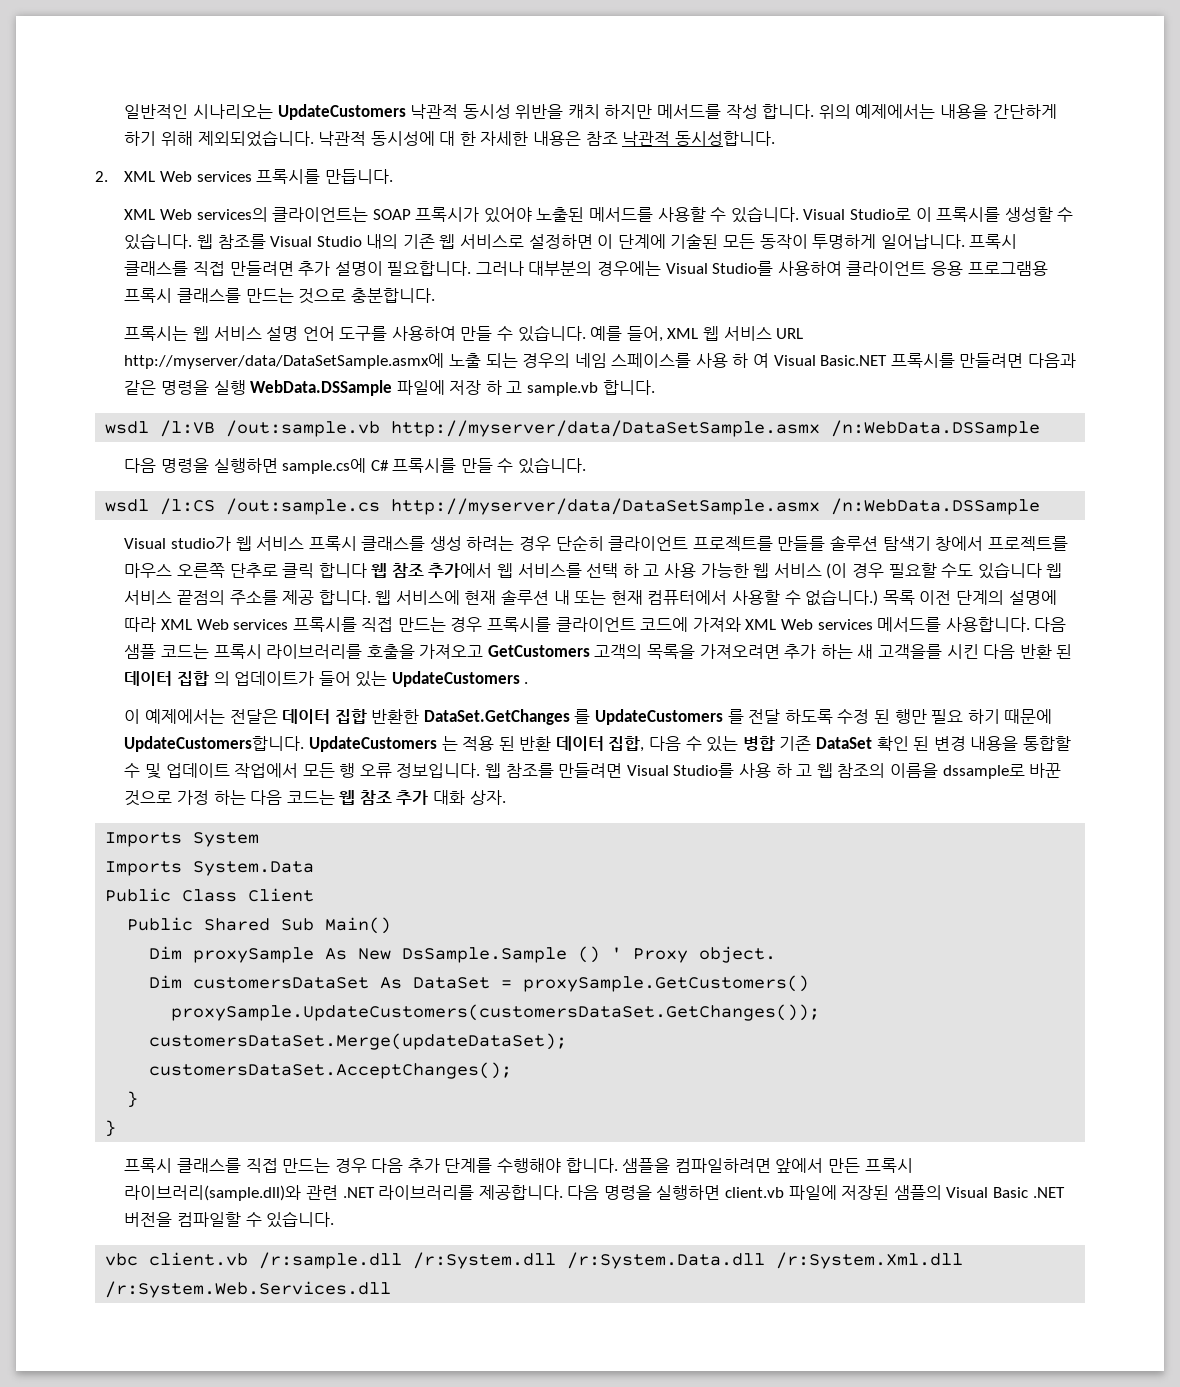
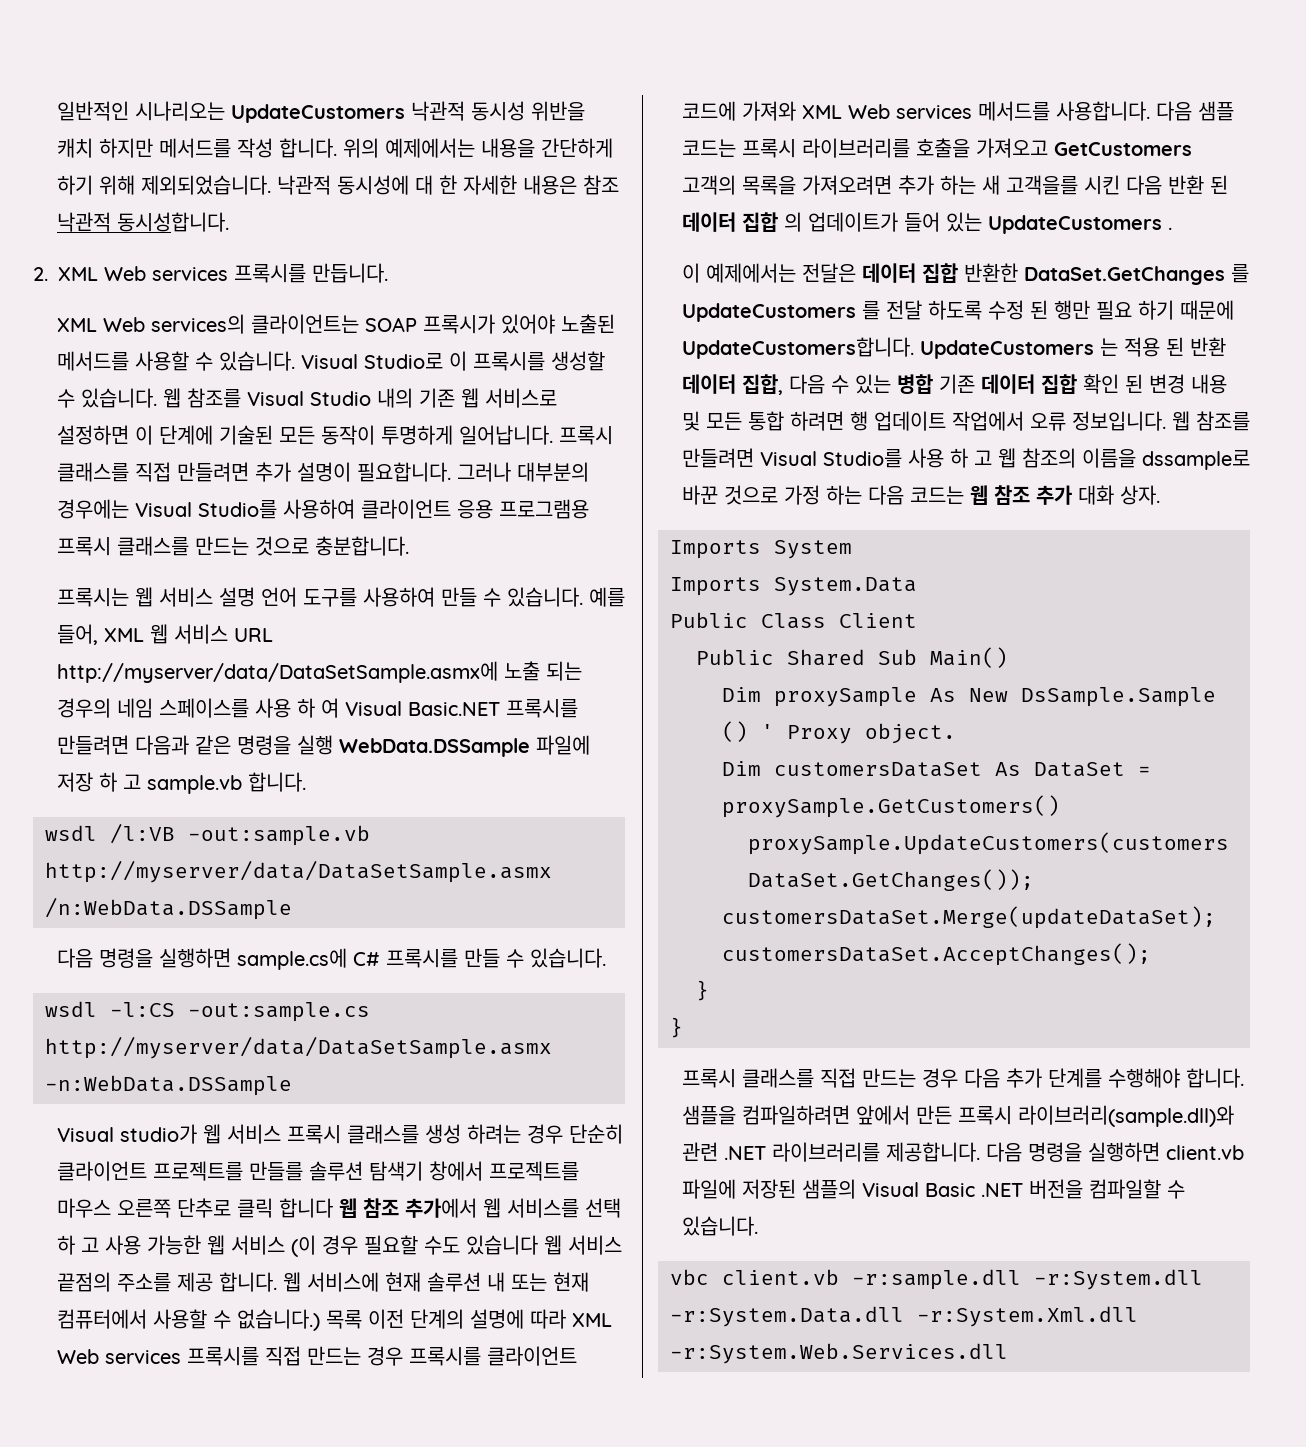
- wsdl /l:VB /out:sample.vb http://myserver/data/DataSetSample.asmx /n:WebData.DSSample
+ wsdl /l:VB -out:sample.vb http://myserver/data/DataSetSample.asmx /n:WebData.DSSample
- wsdl /l:CS /out:sample.cs http://myserver/data/DataSetSample.asmx /n:WebData.DSSample
+ wsdl -l:CS -out:sample.cs http://myserver/data/DataSetSample.asmx -n:WebData.DSSample
- UpdateCustomers 는 적용 된 반환 데이터 집합, 다음 수 있는 병합 기존 DataSet 확인 된 변경 내용을 통합할 수 및 업데이트 작업에서 모든 행 오류 정보입니다.
+ UpdateCustomers 는 적용 된 반환 데이터 집합, 다음 수 있는 병합 기존 데이터 집합 확인 된 변경 내용 및 모든 통합 하려면 행 업데이트 작업에서 오류 정보입니다.
- vbc client.vb /r:sample.dll /r:System.dll /r:System.Data.dll /r:System.Xml.dll /r:System.Web.Services.dll
+ vbc client.vb -r:sample.dll -r:System.dll -r:System.Data.dll -r:System.Xml.dll -r:System.Web.Services.dll

